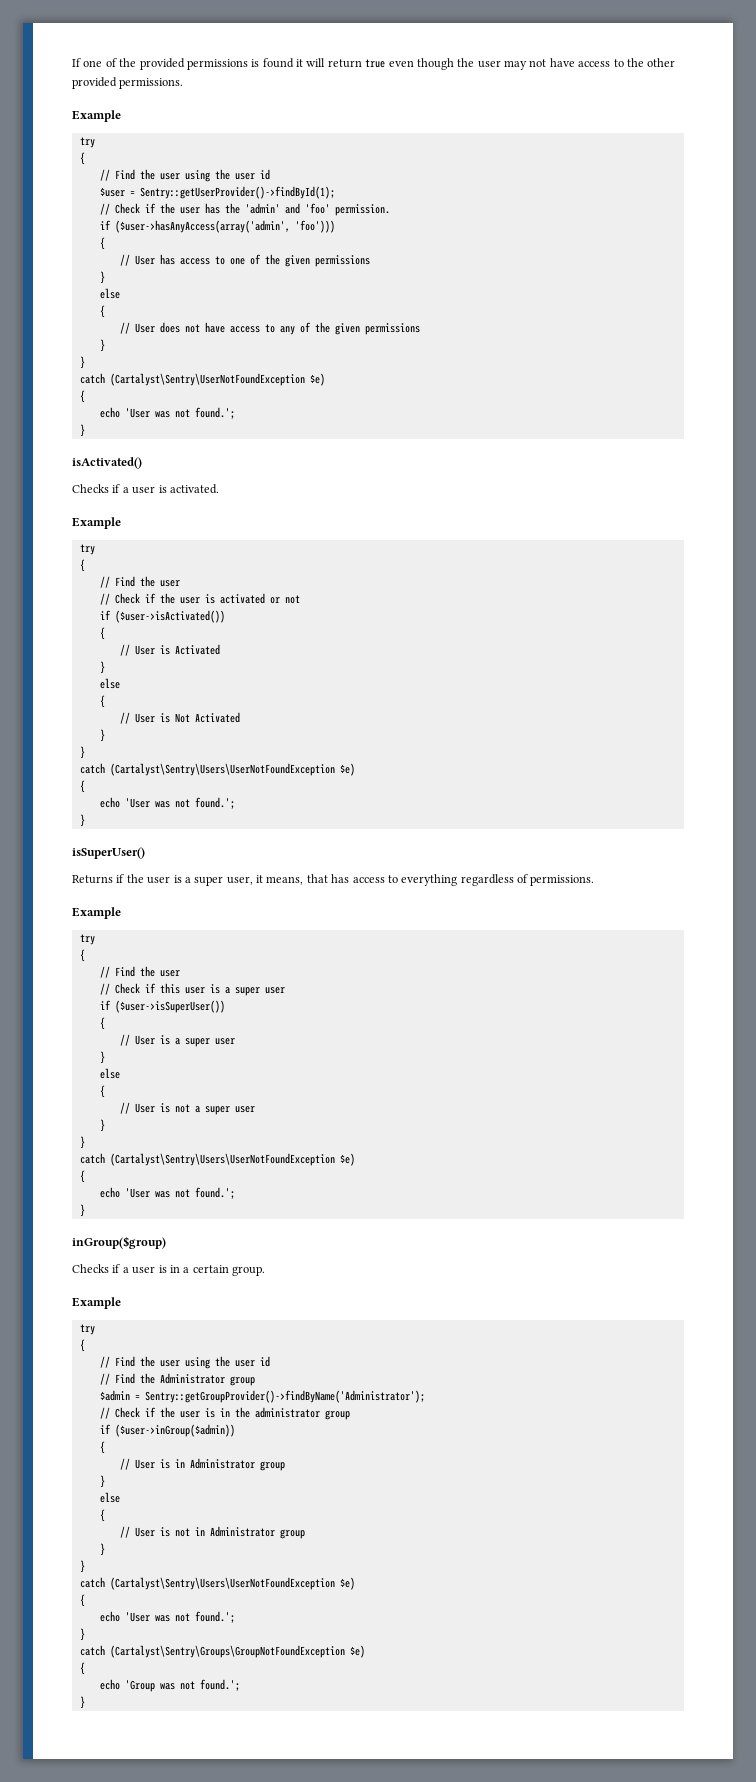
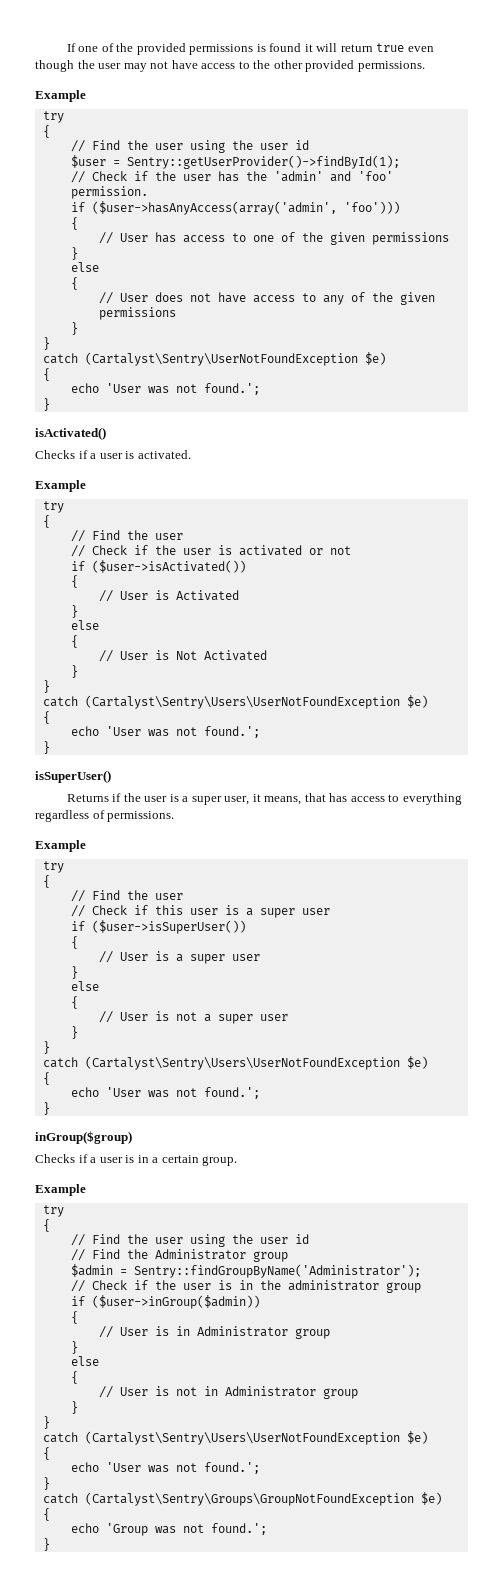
- $admin = Sentry::getGroupProvider()->findByName('Administrator');
+ $admin = Sentry::findGroupByName('Administrator');

